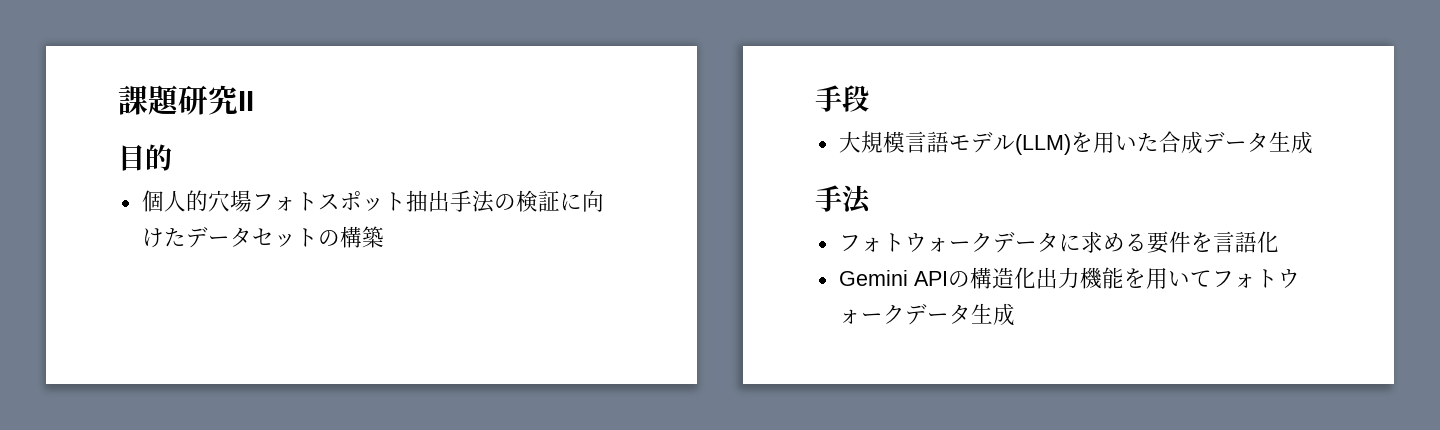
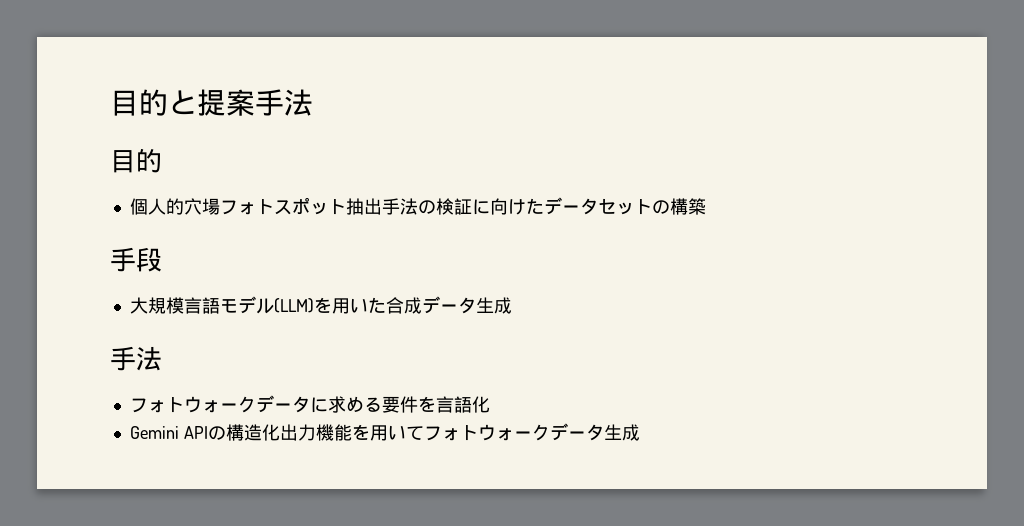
- 課題研究II
+ 目的と提案手法

